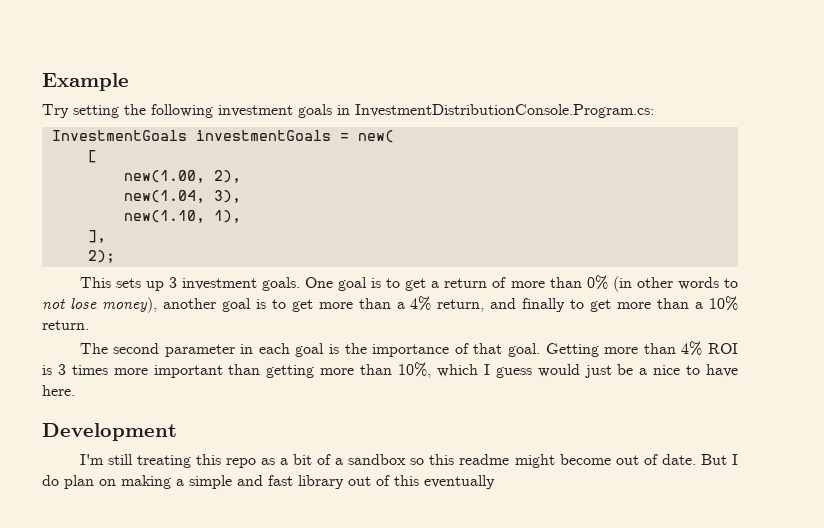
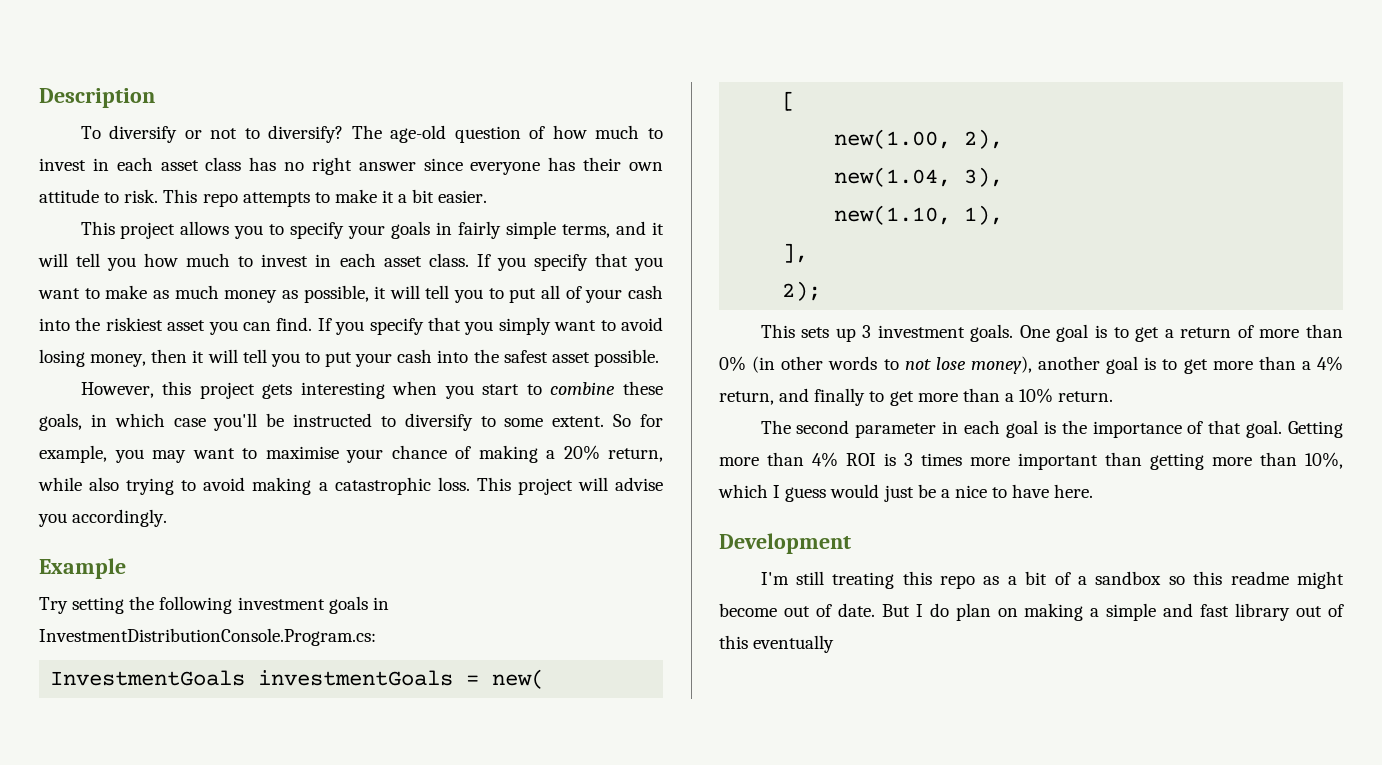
+ Description
+ To diversify or not to diversify? The age-old question of how much to invest in each asset class has no right answer since everyone has their own attitude to risk. This repo attempts to make it a bit easier.
+ This project allows you to specify your goals in fairly simple terms, and it will tell you how much to invest in each asset class. If you specify that you want to make as much money as possible, it will tell you to put all of your cash into the riskiest asset you can find. If you specify that you simply want to avoid losing money, then it will tell you to put your cash into the safest asset possible.
+ However, this project gets interesting when you start to combine these goals, in which case you'll be instructed to diversify to some extent. So for example, you may want to maximise your chance of making a 20% return, while also trying to avoid making a catastrophic loss. This project will advise you accordingly.

